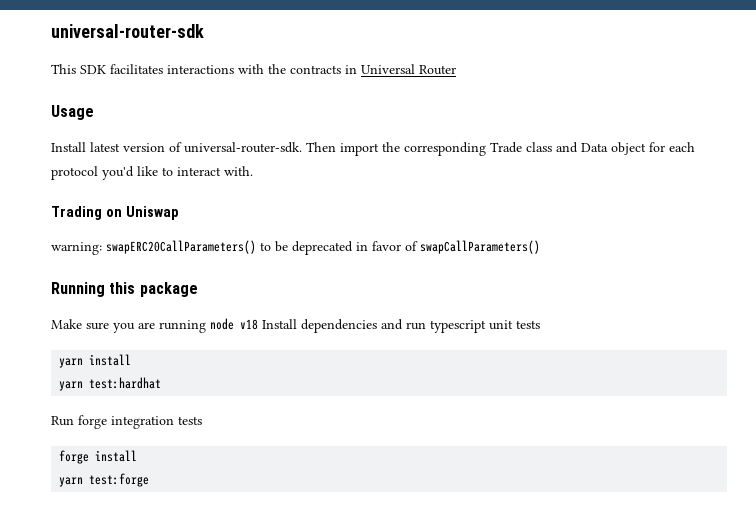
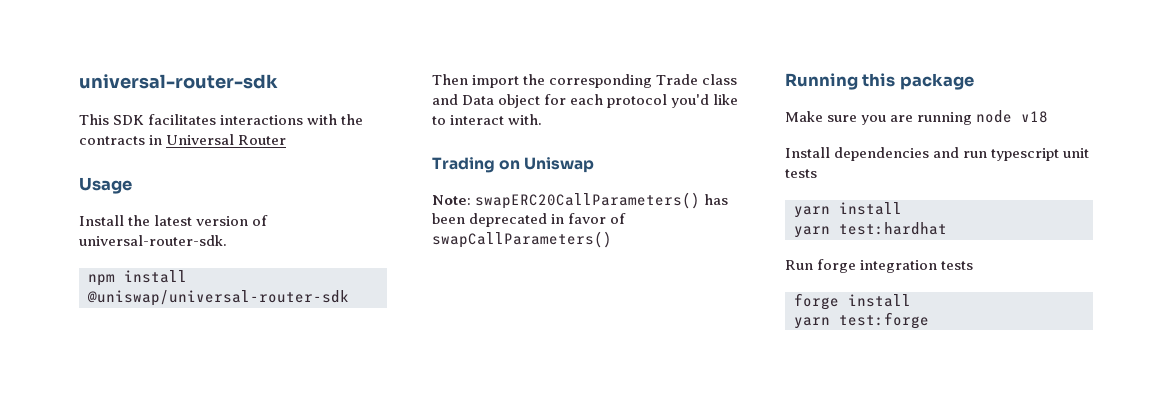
- Install latest version of universal-router-sdk. Then import the corresponding Trade class and Data object for each protocol you'd like to interact with.
+ Install the latest version of universal-router-sdk.
+ npm install @uniswap/universal-router-sdk
+ Then import the corresponding Trade class and Data object for each protocol you'd like to interact with.
- warning: swapERC20CallParameters() to be deprecated in favor of swapCallParameters()
+ Note: swapERC20CallParameters() has been deprecated in favor of swapCallParameters()
- Make sure you are running node v18 Install dependencies and run typescript unit tests
+ Make sure you are running node v18
+ Install dependencies and run typescript unit tests

